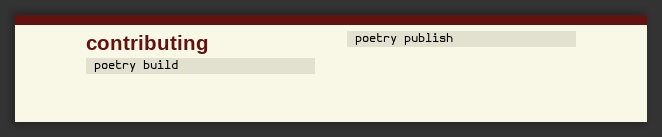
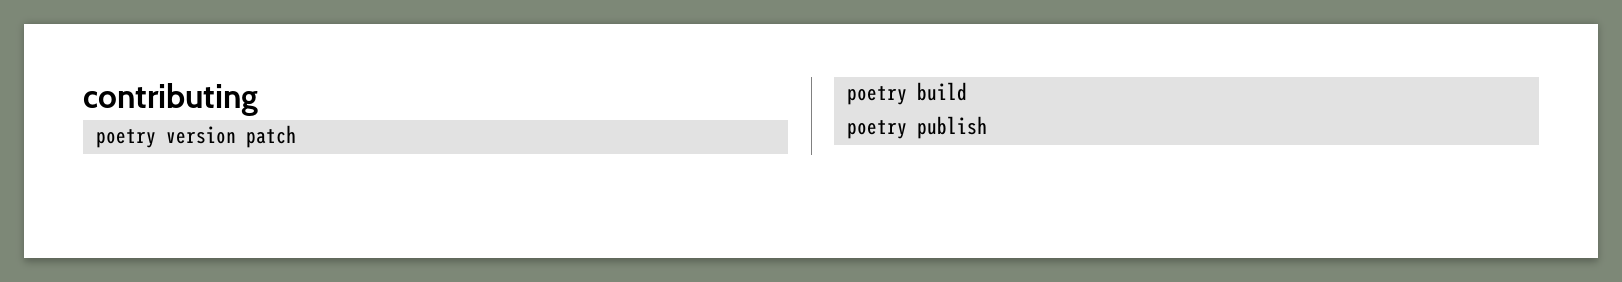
+ poetry version patch

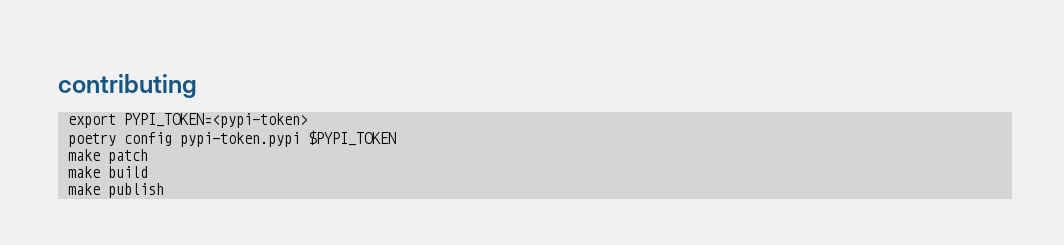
- poetry version patch
+ export PYPI_TOKEN=<pypi-token>
+ poetry config pypi-token.pypi $PYPI_TOKEN
+ make patch
- poetry build
+ make build
- poetry publish
+ make publish

